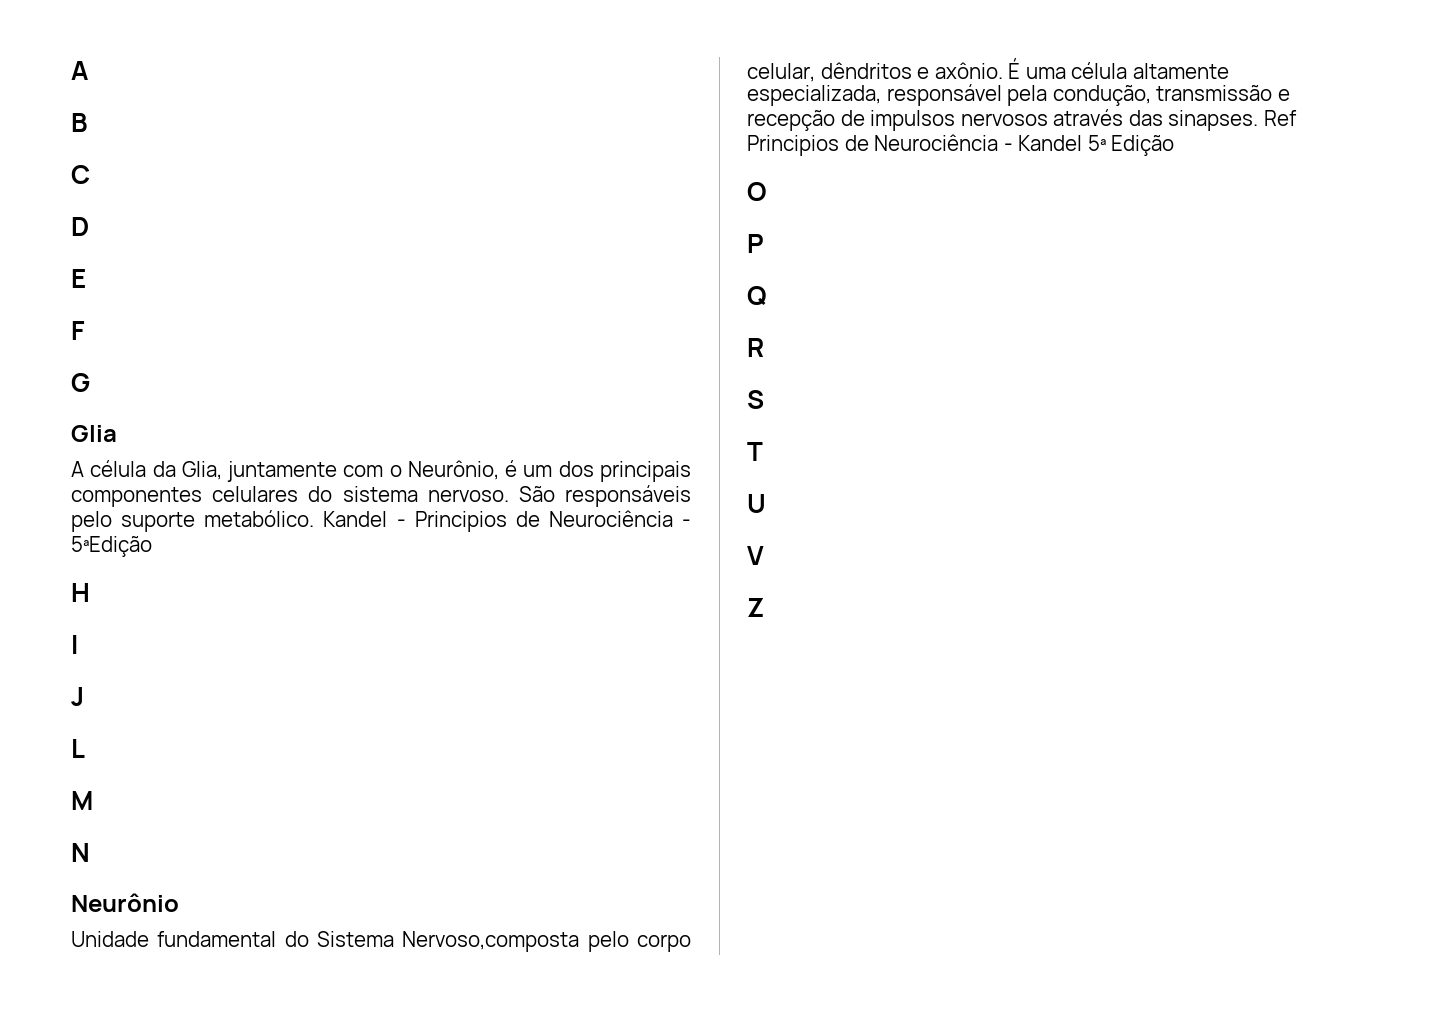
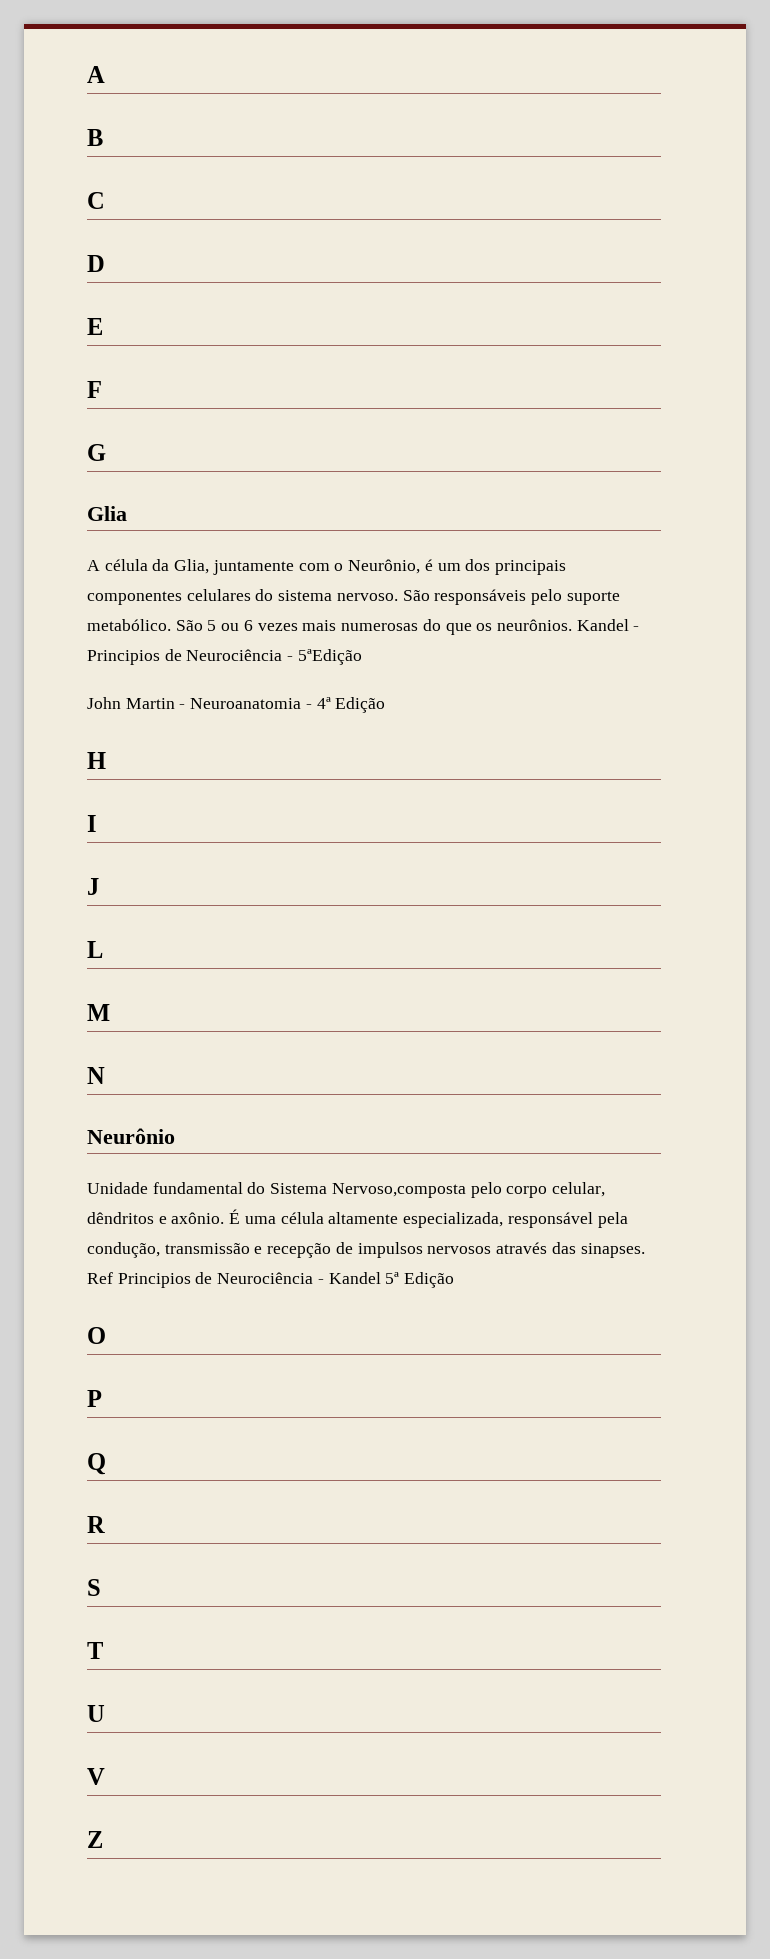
+ São 5 ou 6 vezes mais numerosas do que os neurônios.
+ John Martin - Neuroanatomia - 4ª Edição

